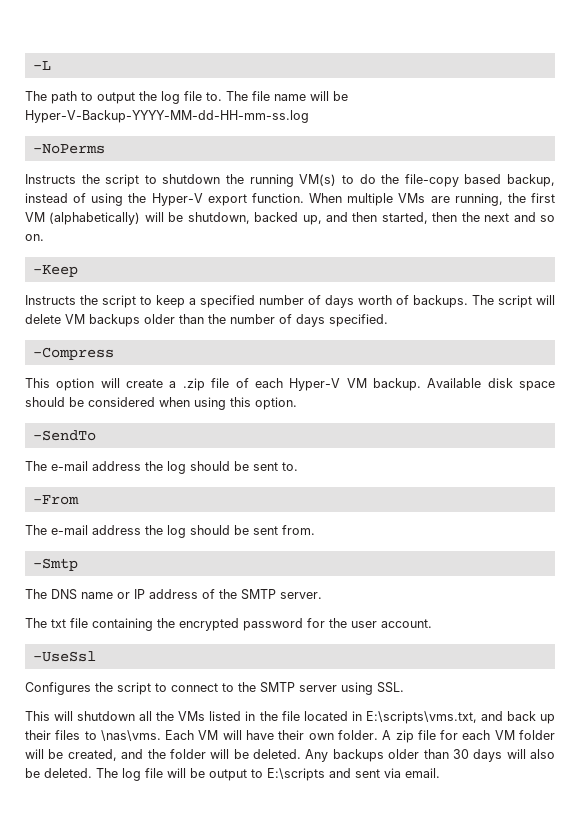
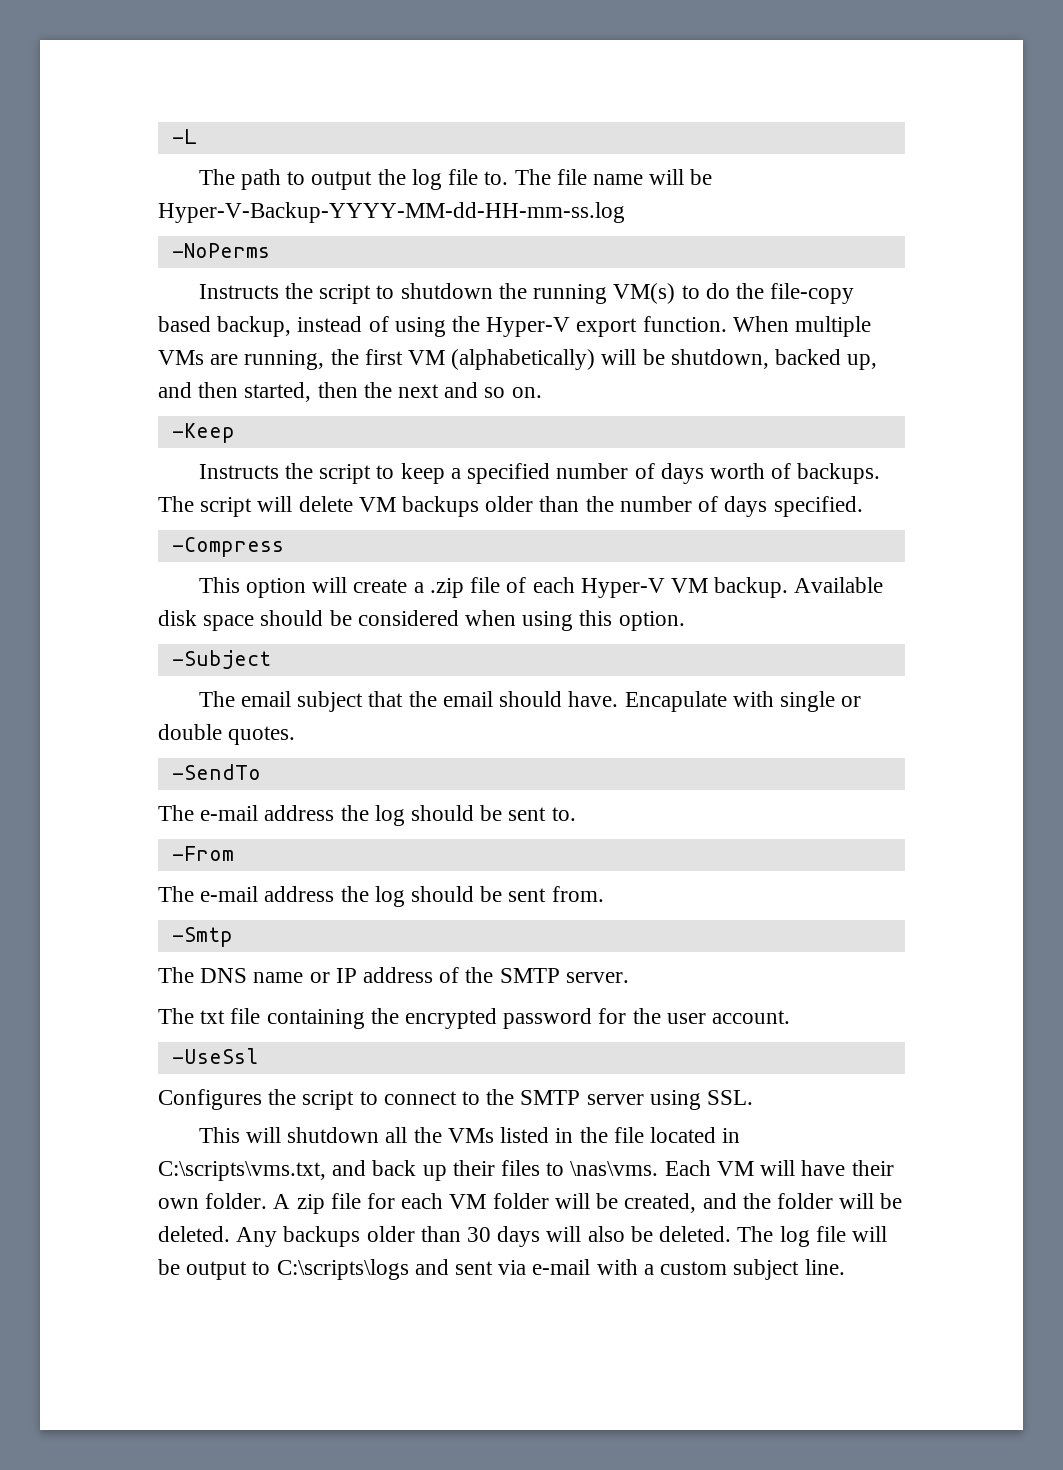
+ -Subject
+ The email subject that the email should have. Encapulate with single or double quotes.
- This will shutdown all the VMs listed in the file located in E:\scripts\vms.txt, and back up their files to \nas\vms.
+ This will shutdown all the VMs listed in the file located in C:\scripts\vms.txt, and back up their files to \nas\vms.
- The log file will be output to E:\scripts and sent via email.
+ The log file will be output to C:\scripts\logs and sent via e-mail with a custom subject line.

